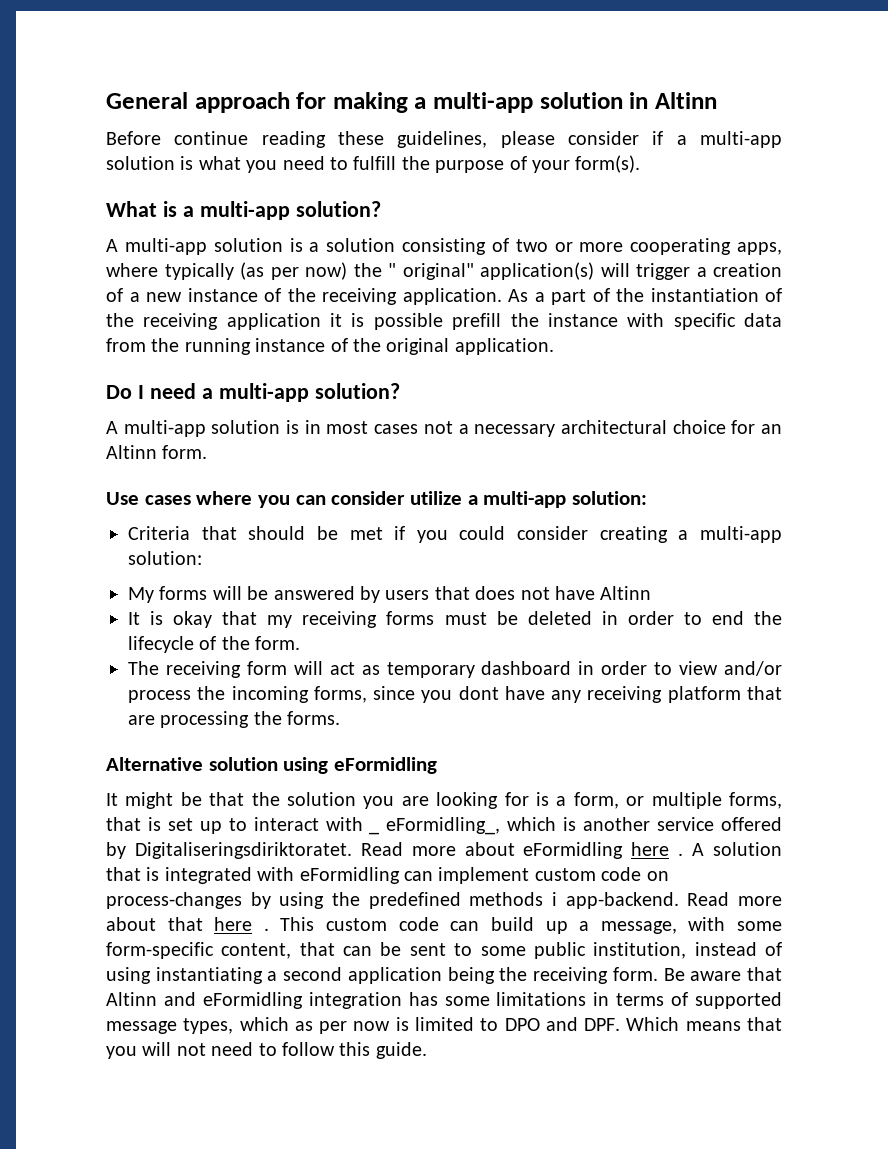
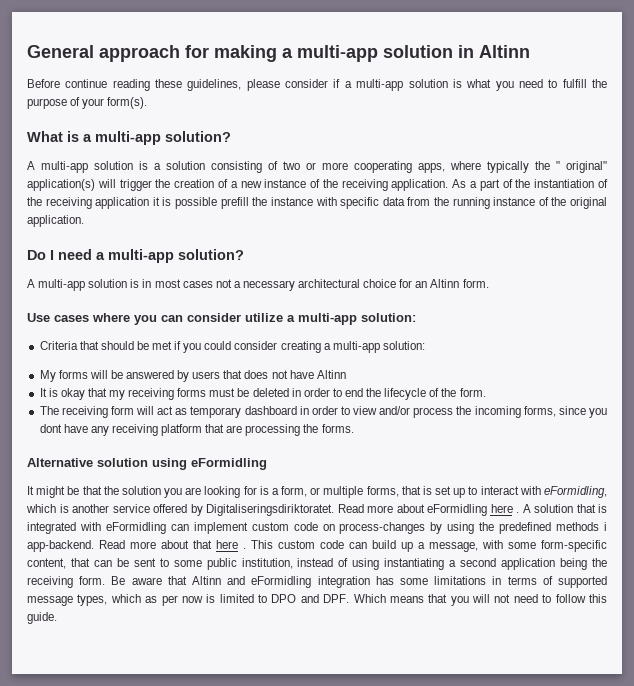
- A multi-app solution is a solution consisting of two or more cooperating apps, where typically (as per now) the " original" application(s) will trigger a creation of a new instance of the receiving application.
+ A multi-app solution is a solution consisting of two or more cooperating apps, where typically the " original" application(s) will trigger the creation of a new instance of the receiving application.
- It might be that the solution you are looking for is a form, or multiple forms, that is set up to interact with _ eFormidling_, which is another service offered by Digitaliseringsdiriktoratet.
+ It might be that the solution you are looking for is a form, or multiple forms, that is set up to interact with eFormidling, which is another service offered by Digitaliseringsdiriktoratet.

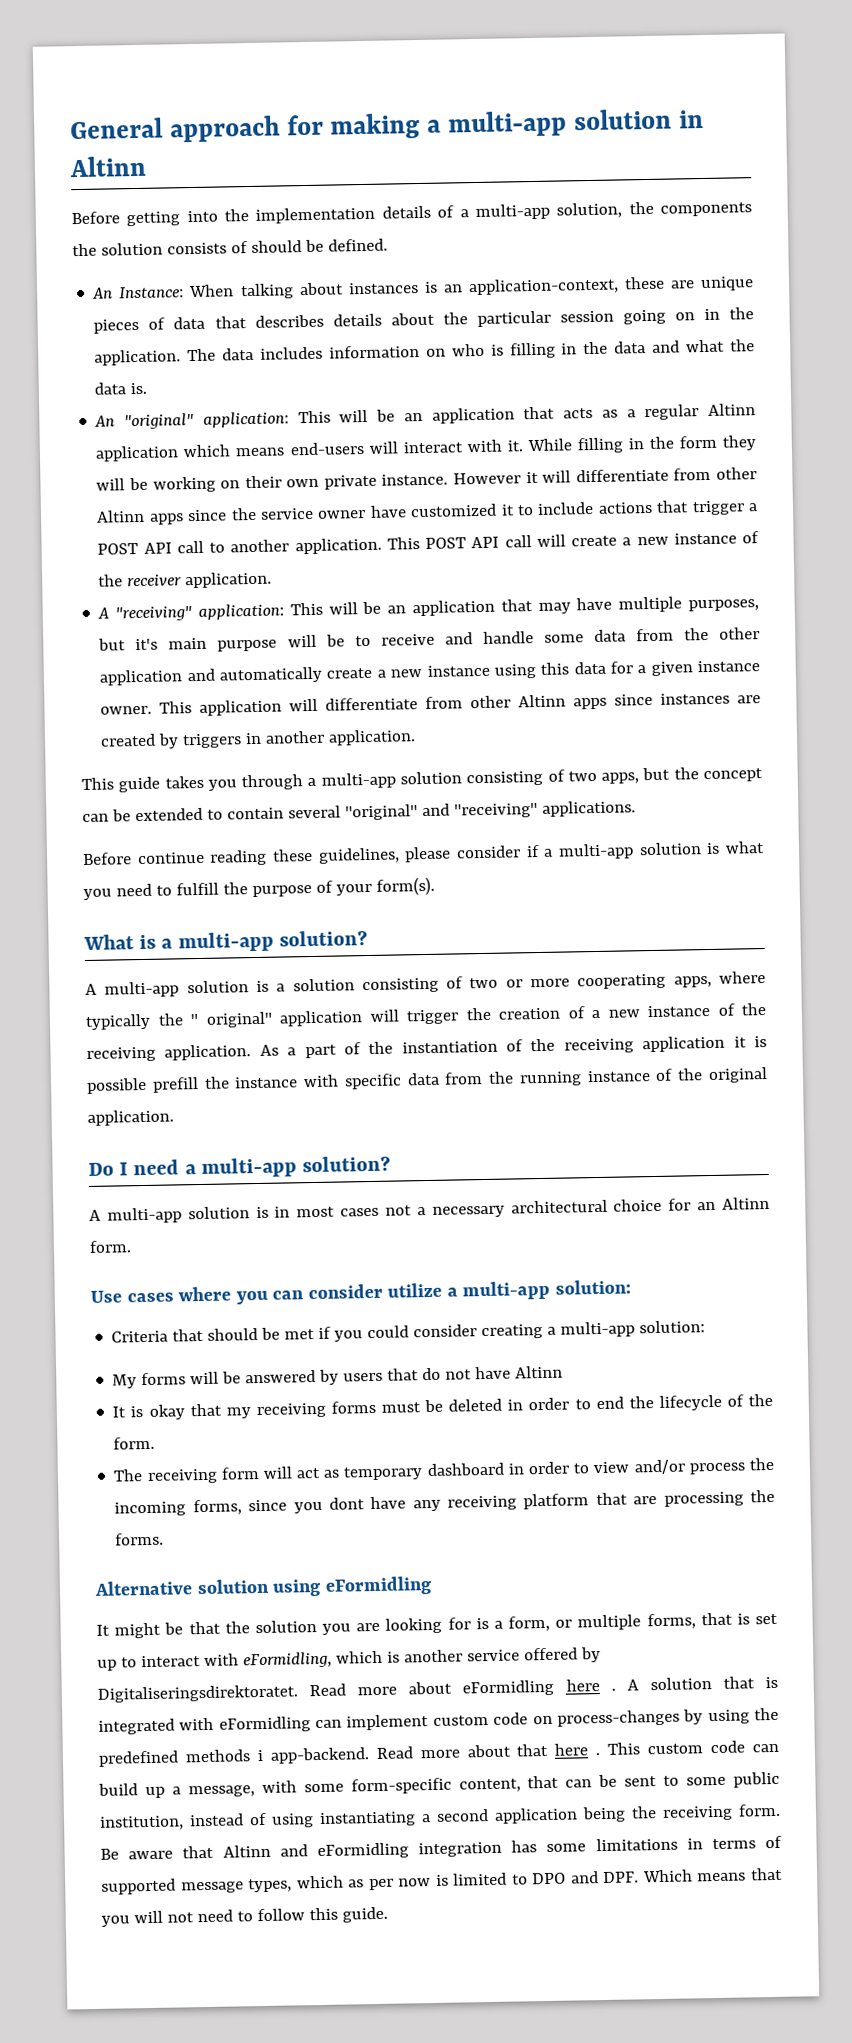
+ Before getting into the implementation details of a multi-app solution, the components the solution consists of should be defined.
+ An Instance: When talking about instances is an application-context, these are unique pieces of data that describes details about the particular session going on in the application. The data includes information on who is filling in the data and what the data is.
+ An "original" application: This will be an application that acts as a regular Altinn application which means end-users will interact with it. While filling in the form they will be working on their own private instance. However it will differentiate from other Altinn apps since the service owner have customized it to include actions that trigger a POST API call to another application. This POST API call will create a new instance of the receiver application.
+ A "receiving" application: This will be an application that may have multiple purposes, but it's main purpose will be to receive and handle some data from the other application and automatically create a new instance using this data for a given instance owner. This application will differentiate from other Altinn apps since instances are created by triggers in another application.
+ This guide takes you through a multi-app solution consisting of two apps, but the concept can be extended to contain several "original" and "receiving" applications.
- A multi-app solution is a solution consisting of two or more cooperating apps, where typically the " original" application(s) will trigger the creation of a new instance of the receiving application.
+ A multi-app solution is a solution consisting of two or more cooperating apps, where typically the " original" application will trigger the creation of a new instance of the receiving application.
- My forms will be answered by users that does not have Altinn
+ My forms will be answered by users that do not have Altinn
- It might be that the solution you are looking for is a form, or multiple forms, that is set up to interact with eFormidling, which is another service offered by Digitaliseringsdiriktoratet.
+ It might be that the solution you are looking for is a form, or multiple forms, that is set up to interact with eFormidling, which is another service offered by Digitaliseringsdirektoratet.

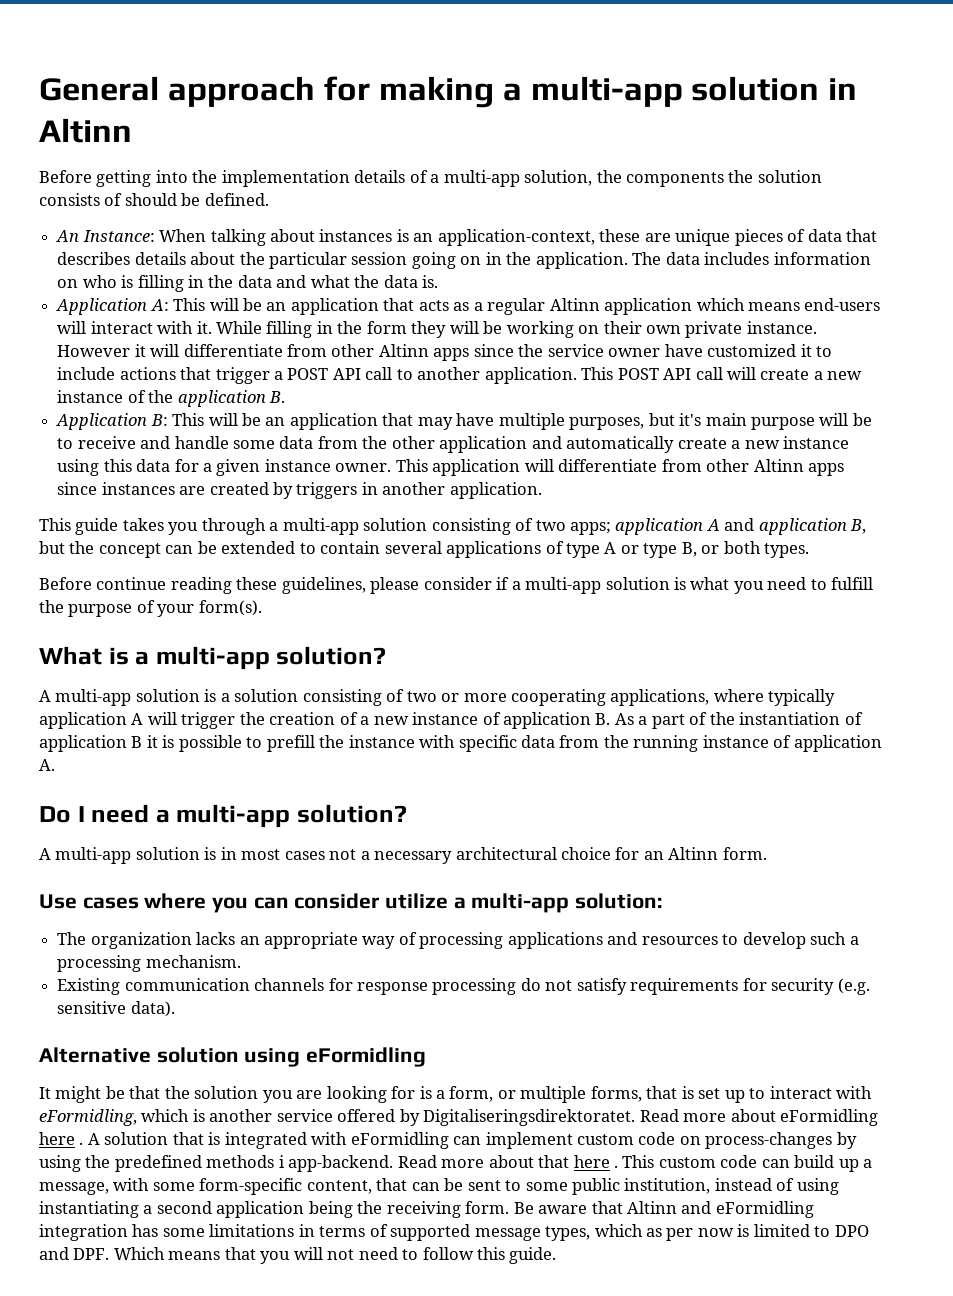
- An "original" application: This will be an application that acts as a regular Altinn application which means end-users will interact with it.
+ Application A: This will be an application that acts as a regular Altinn application which means end-users will interact with it.
- This POST API call will create a new instance of the receiver application.
- A "receiving" application: This will be an application that may have multiple purposes, but it's main purpose will be to receive and handle some data from the other application and automatically create a new instance using this data for a given instance owner.
+ This POST API call will create a new instance of the application B.
+ Application B: This will be an application that may have multiple purposes, but it's main purpose will be to receive and handle some data from the other application and automatically create a new instance using this data for a given instance owner.
- This guide takes you through a multi-app solution consisting of two apps, but the concept can be extended to contain several "original" and "receiving" applications.
+ This guide takes you through a multi-app solution consisting of two apps; application A and application B, but the concept can be extended to contain several applications of type A or type B, or both types.
- A multi-app solution is a solution consisting of two or more cooperating apps, where typically the " original" application will trigger the creation of a new instance of the receiving application. As a part of the instantiation of the receiving application it is possible prefill the instance with specific data from the running instance of the original application.
+ A multi-app solution is a solution consisting of two or more cooperating applications, where typically application A will trigger the creation of a new instance of application B. As a part of the instantiation of application B it is possible to prefill the instance with specific data from the running instance of application A.
- Criteria that should be met if you could consider creating a multi-app solution:
- My forms will be answered by users that do not have Altinn
- It is okay that my receiving forms must be deleted in order to end the lifecycle of the form.
- The receiving form will act as temporary dashboard in order to view and/or process the incoming forms, since you dont have any receiving platform that are processing the forms.
+ The organization lacks an appropriate way of processing applications and resources to develop such a processing mechanism.
+ Existing communication channels for response processing do not satisfy requirements for security (e.g. sensitive data).

